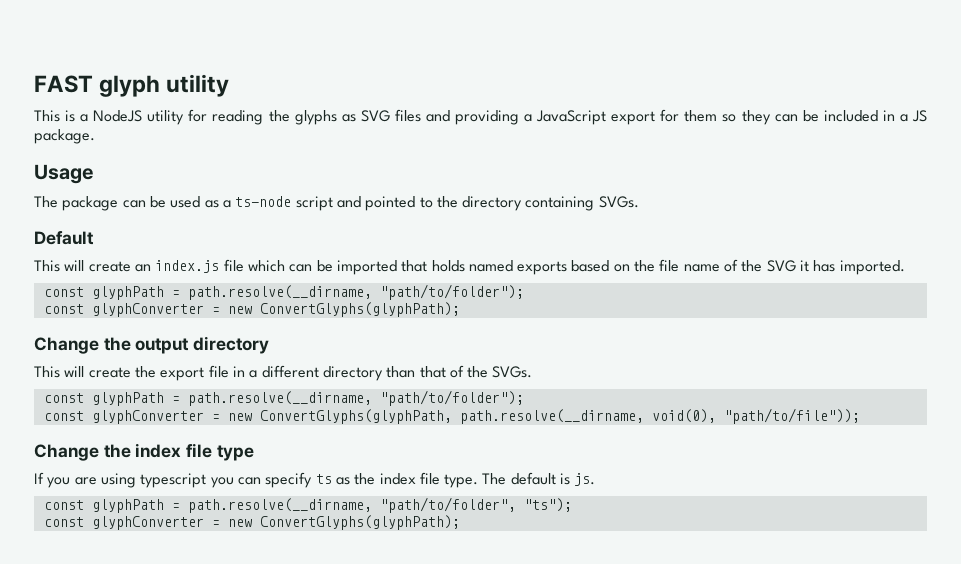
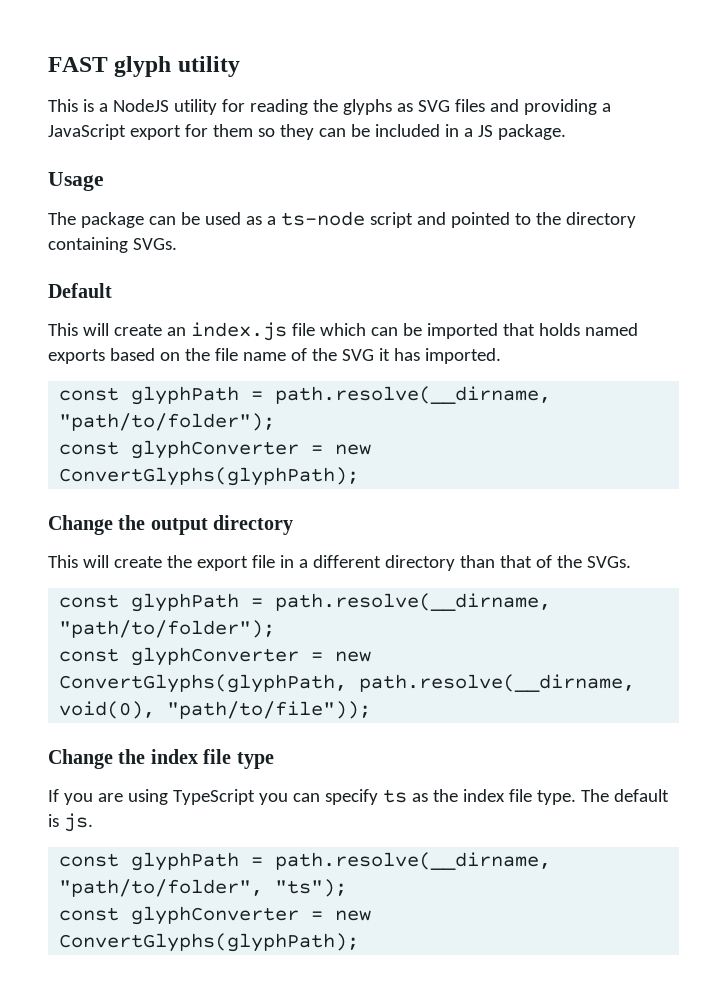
- If you are using typescript you can specify ts as the index file type.
+ If you are using TypeScript you can specify ts as the index file type.

